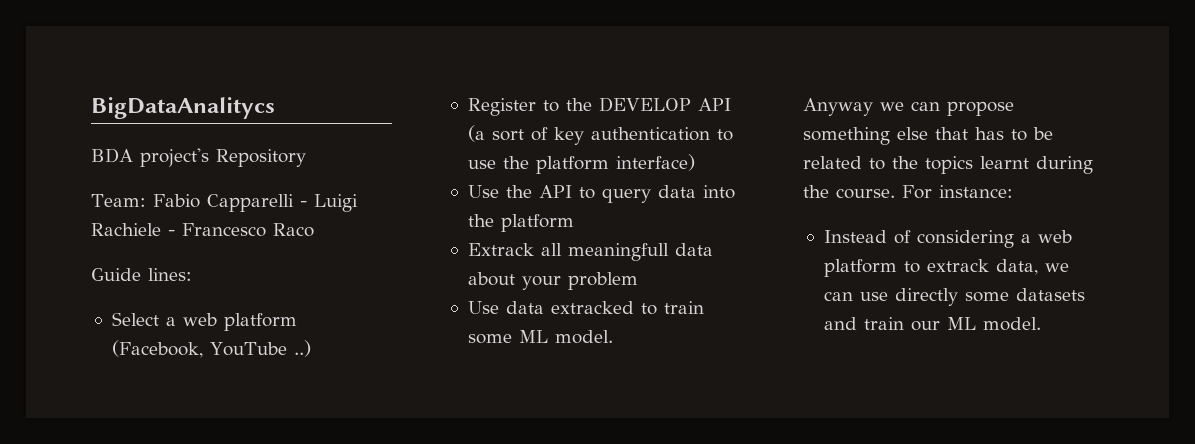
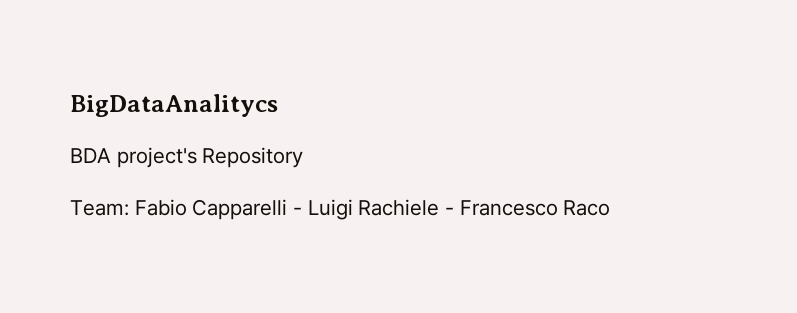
- Guide lines:
- Select a web platform (Facebook, YouTube ..)
- Register to the DEVELOP API (a sort of key authentication to use the platform interface)
- Use the API to query data into the platform
- Extrack all meaningfull data about your problem
- Use data extracked to train some ML model.
- Anyway we can propose something else that has to be related to the topics learnt during the course. For instance:
- Instead of considering a web platform to extrack data, we can use directly some datasets and train our ML model.

